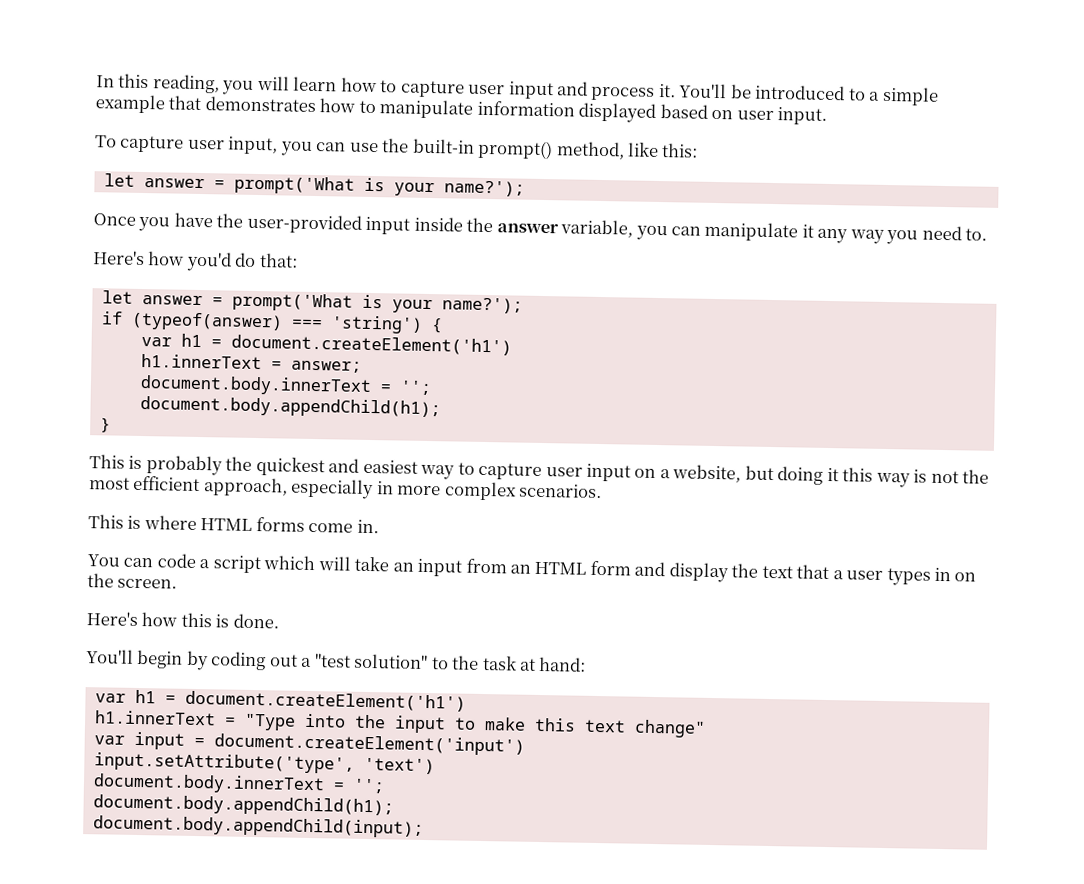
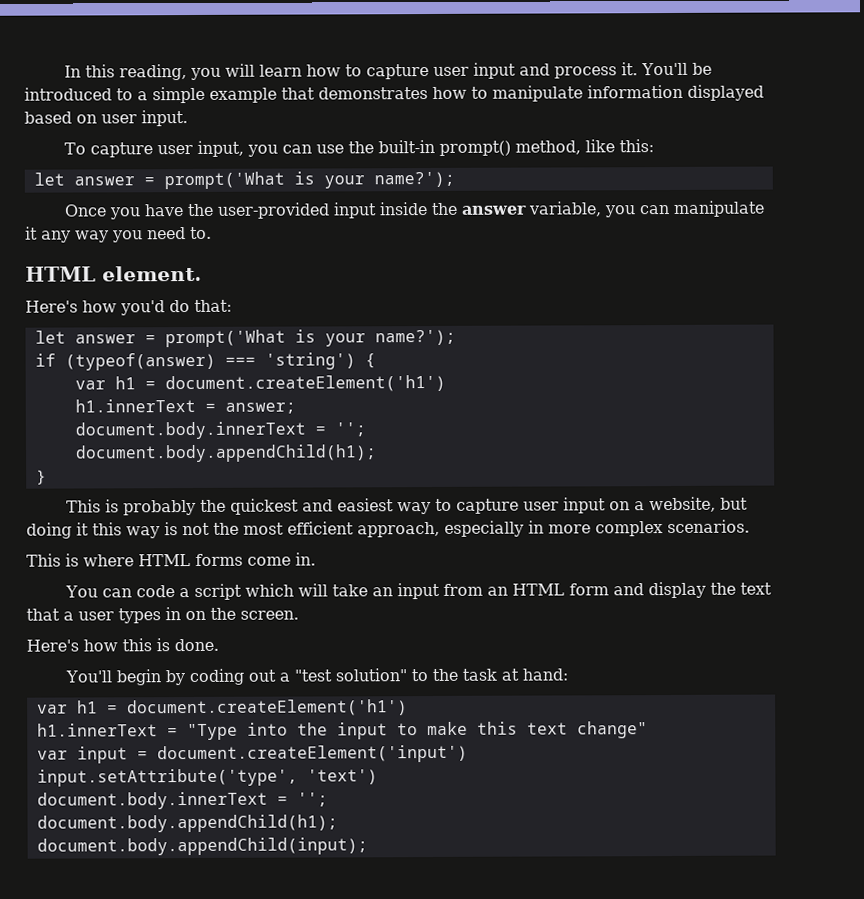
+ HTML element.

